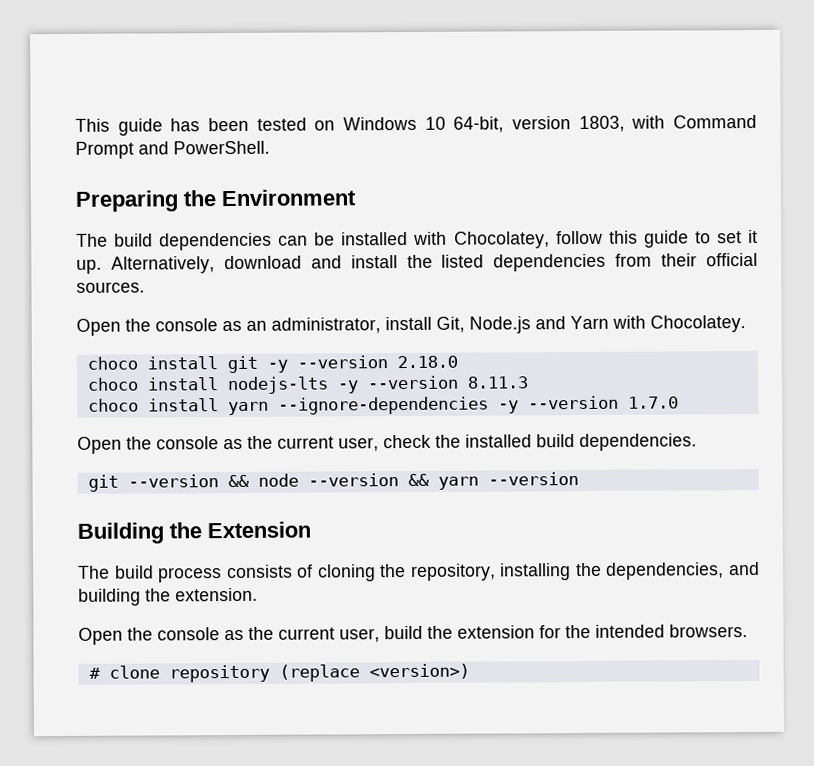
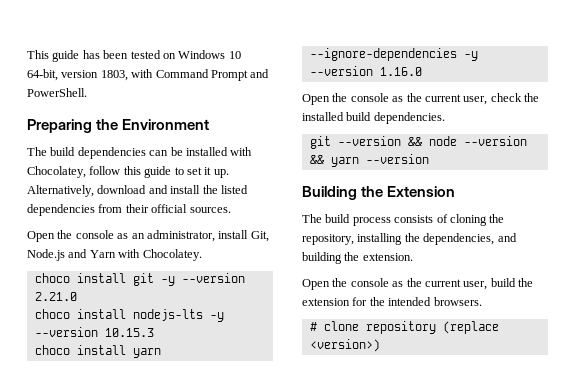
- choco install git -y --version 2.18.0
+ choco install git -y --version 2.21.0
- choco install nodejs-lts -y --version 8.11.3
+ choco install nodejs-lts -y --version 10.15.3
- choco install yarn --ignore-dependencies -y --version 1.7.0
+ choco install yarn --ignore-dependencies -y --version 1.16.0

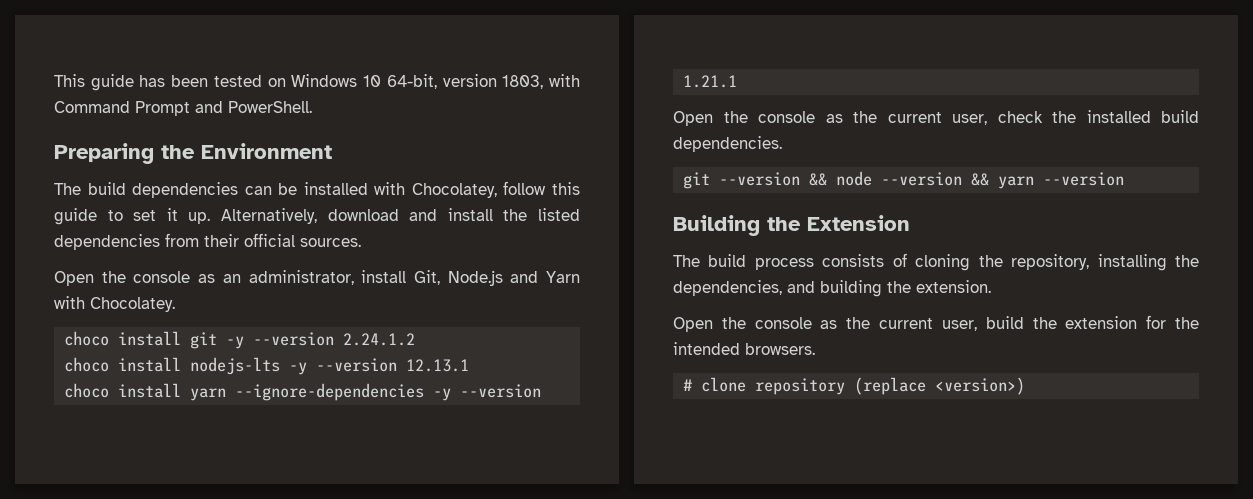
- choco install git -y --version 2.21.0
+ choco install git -y --version 2.24.1.2
- choco install nodejs-lts -y --version 10.15.3
+ choco install nodejs-lts -y --version 12.13.1
- choco install yarn --ignore-dependencies -y --version 1.16.0
+ choco install yarn --ignore-dependencies -y --version 1.21.1

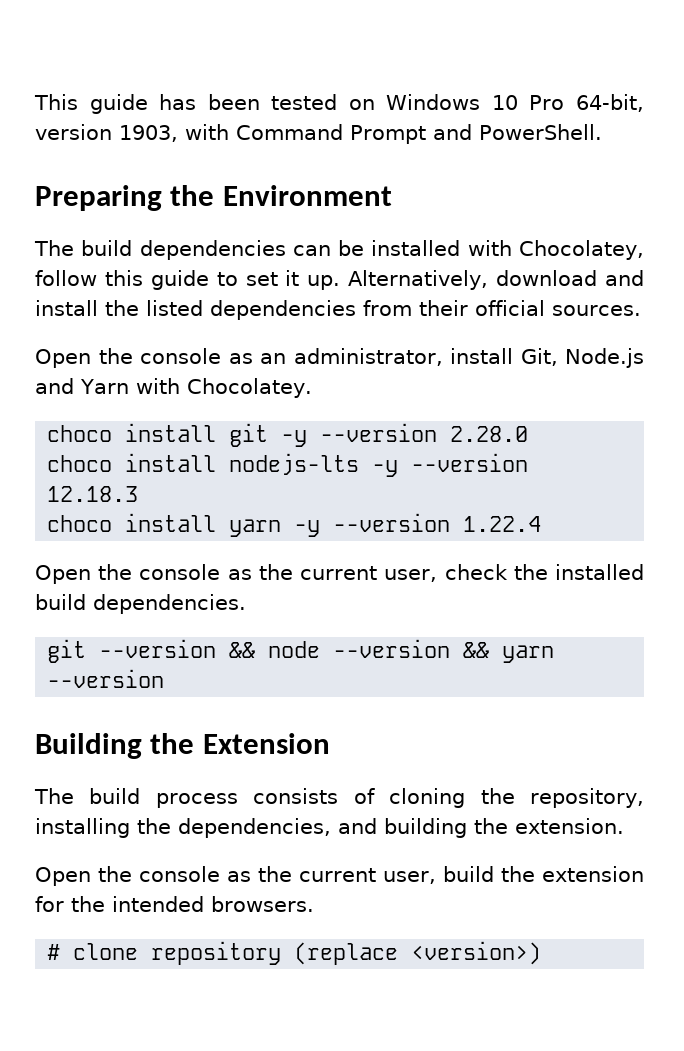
- This guide has been tested on Windows 10 64-bit, version 1803, with Command Prompt and PowerShell.
+ This guide has been tested on Windows 10 Pro 64-bit, version 1903, with Command Prompt and PowerShell.
- choco install git -y --version 2.24.1.2
+ choco install git -y --version 2.28.0
- choco install nodejs-lts -y --version 12.13.1
+ choco install nodejs-lts -y --version 12.18.3
- choco install yarn --ignore-dependencies -y --version 1.21.1
+ choco install yarn -y --version 1.22.4

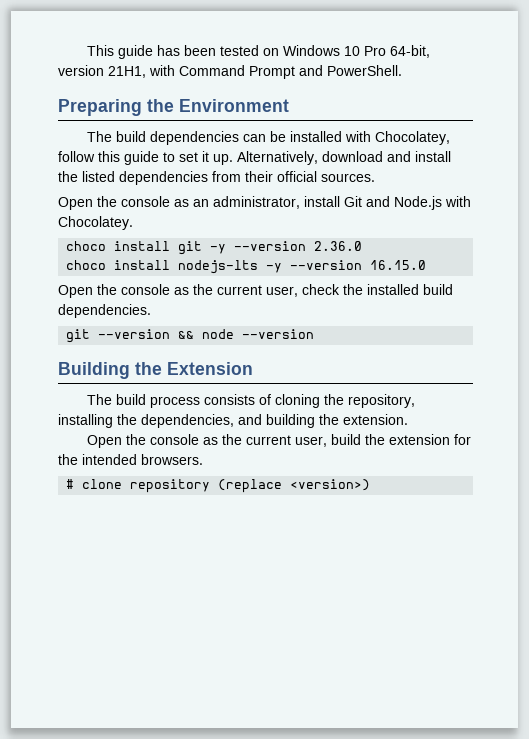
- This guide has been tested on Windows 10 Pro 64-bit, version 1903, with Command Prompt and PowerShell.
+ This guide has been tested on Windows 10 Pro 64-bit, version 21H1, with Command Prompt and PowerShell.
- Open the console as an administrator, install Git, Node.js and Yarn with Chocolatey.
+ Open the console as an administrator, install Git and Node.js with Chocolatey.
- choco install git -y --version 2.28.0
+ choco install git -y --version 2.36.0
- choco install nodejs-lts -y --version 12.18.3
- choco install yarn -y --version 1.22.4
+ choco install nodejs-lts -y --version 16.15.0
- git --version && node --version && yarn --version
+ git --version && node --version

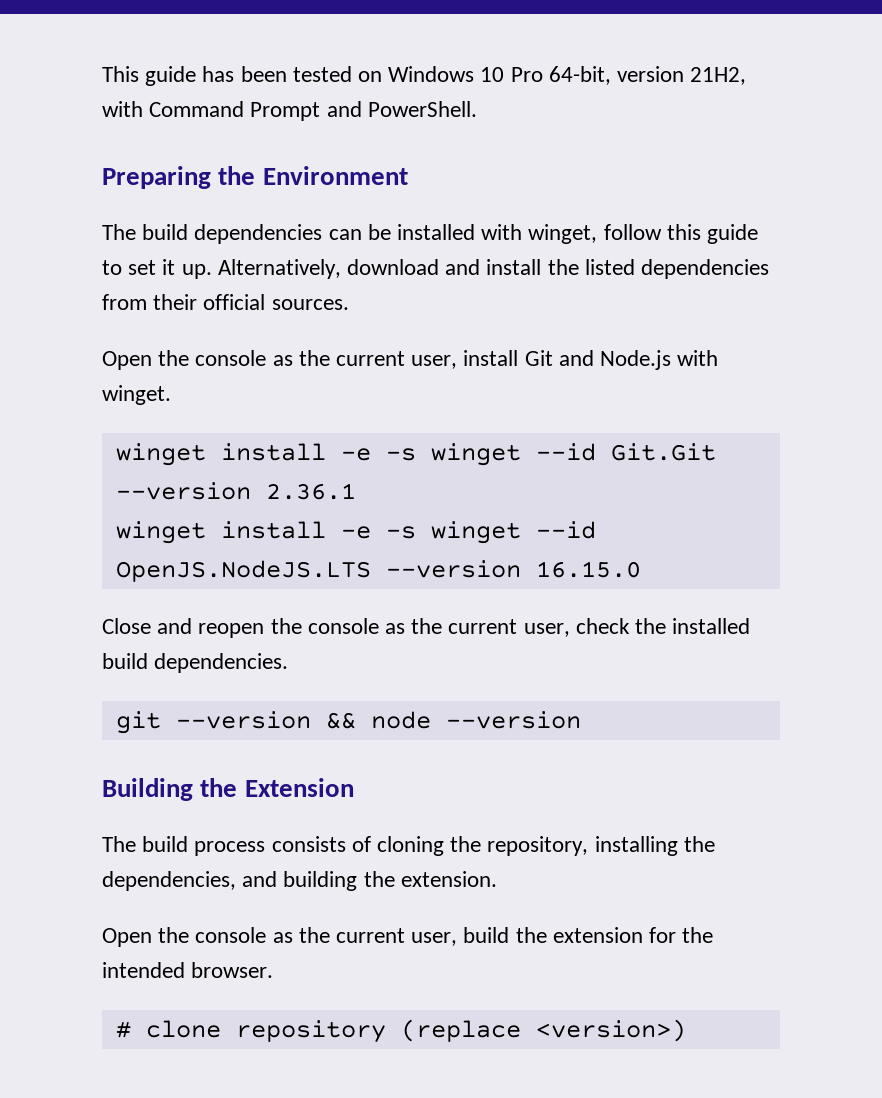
- This guide has been tested on Windows 10 Pro 64-bit, version 21H1, with Command Prompt and PowerShell.
+ This guide has been tested on Windows 10 Pro 64-bit, version 21H2, with Command Prompt and PowerShell.
- The build dependencies can be installed with Chocolatey, follow this guide to set it up.
+ The build dependencies can be installed with winget, follow this guide to set it up.
- Open the console as an administrator, install Git and Node.js with Chocolatey.
- choco install git -y --version 2.36.0
- choco install nodejs-lts -y --version 16.15.0
+ Open the console as the current user, install Git and Node.js with winget.
+ winget install -e -s winget --id Git.Git --version 2.36.1
+ winget install -e -s winget --id OpenJS.NodeJS.LTS --version 16.15.0
- Open the console as the current user, check the installed build dependencies.
+ Close and reopen the console as the current user, check the installed build dependencies.
- Open the console as the current user, build the extension for the intended browsers.
+ Open the console as the current user, build the extension for the intended browser.

